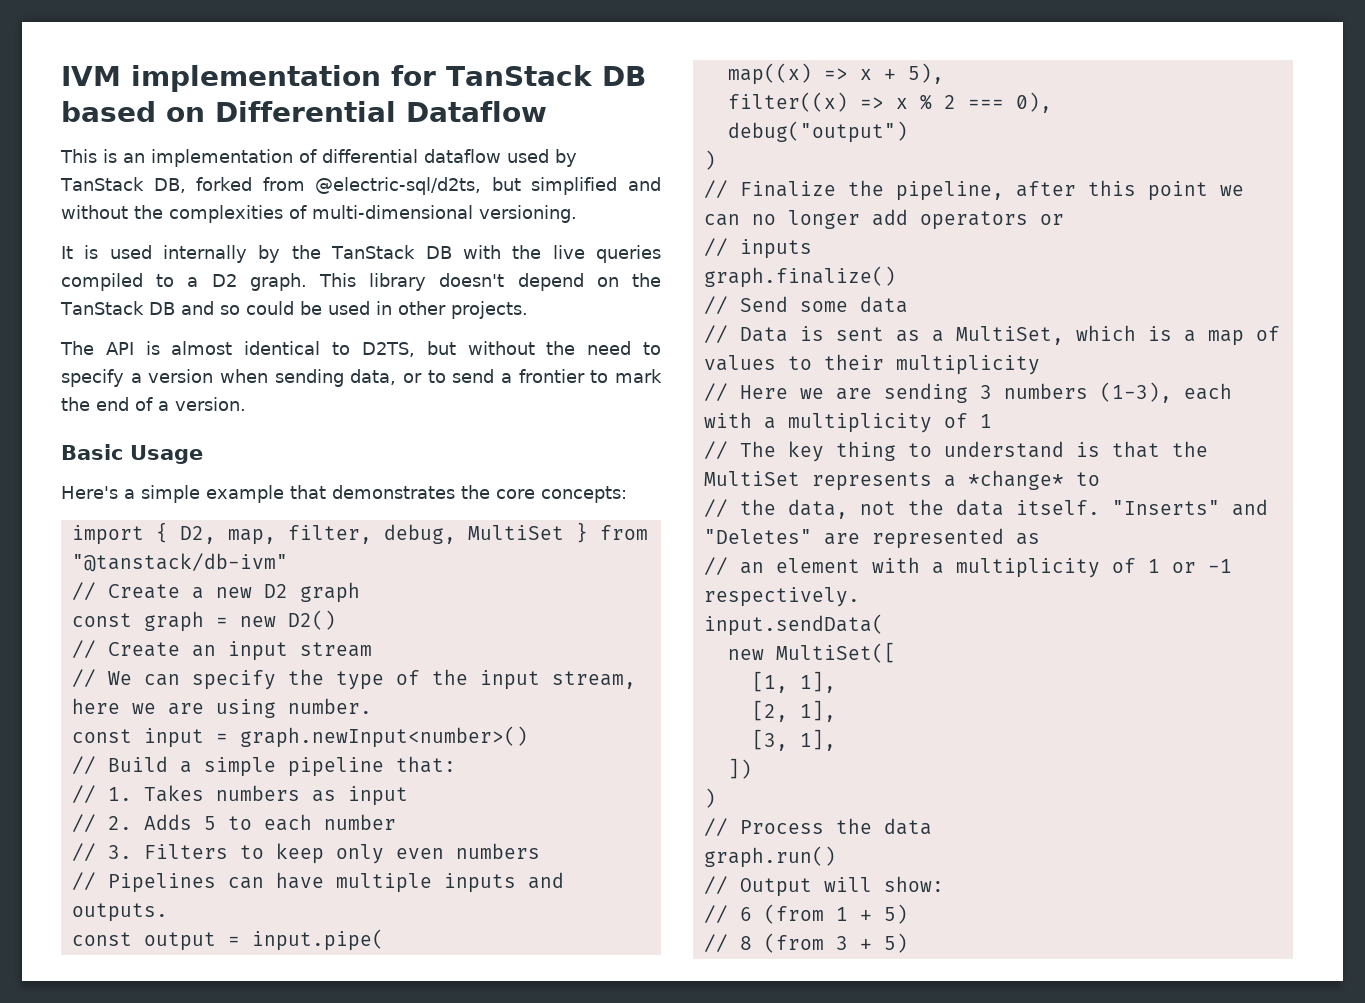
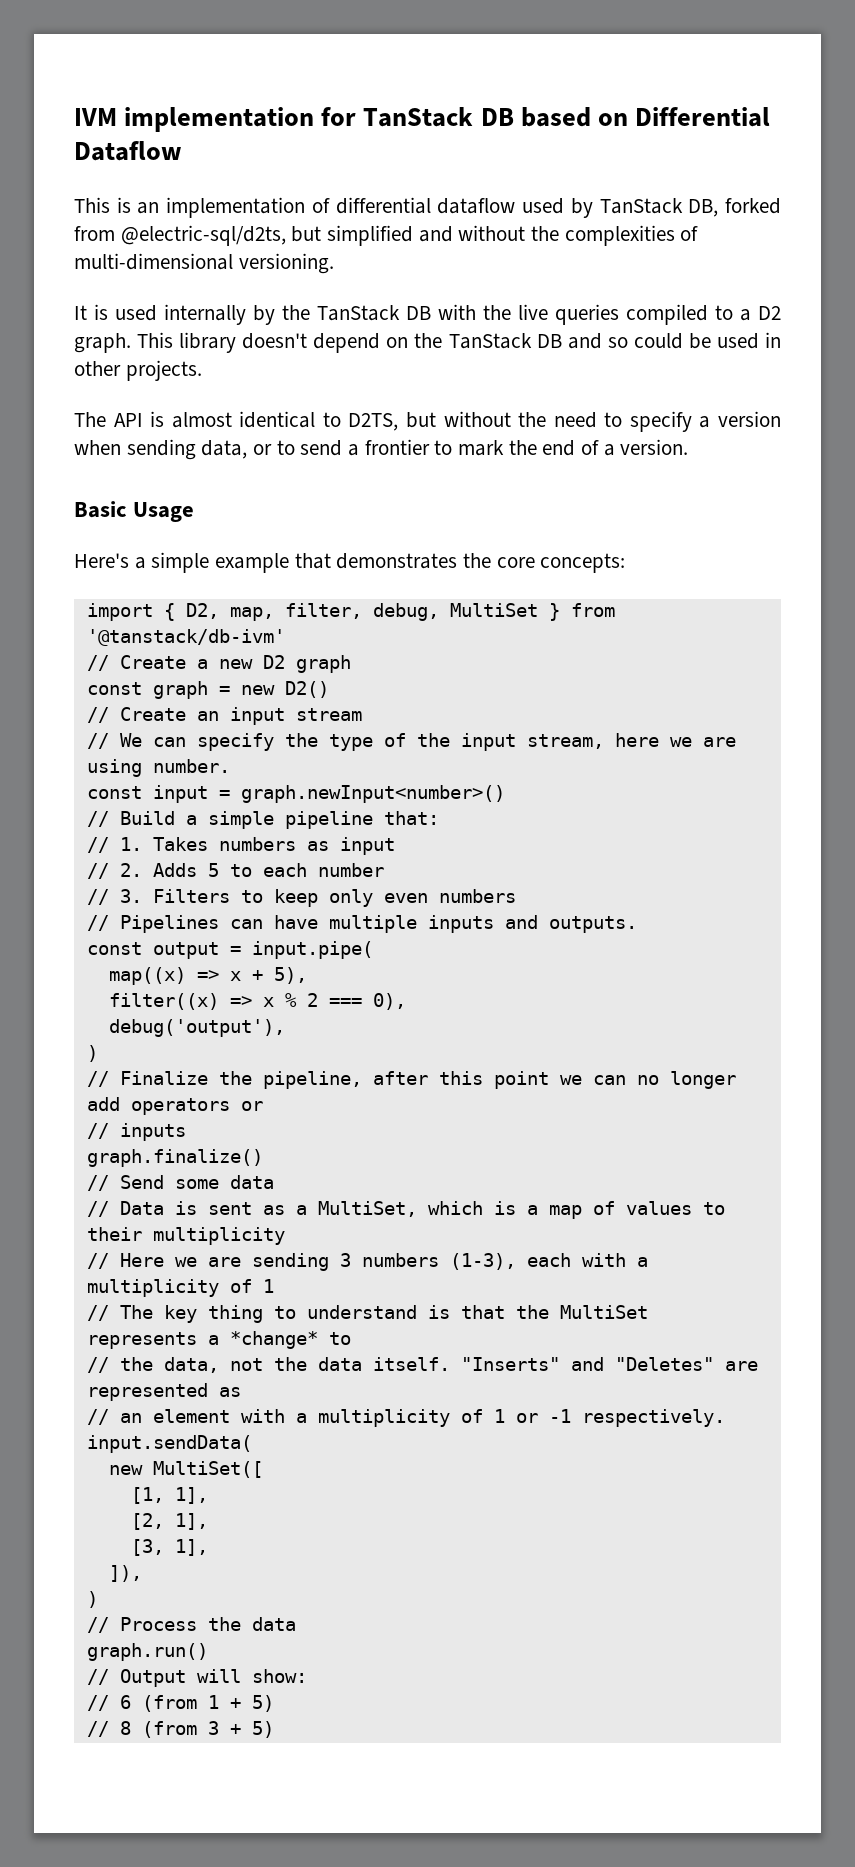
- import { D2, map, filter, debug, MultiSet } from "@tanstack/db-ivm"
+ import { D2, map, filter, debug, MultiSet } from '@tanstack/db-ivm'
- debug("output")
+ debug('output'),
- ])
+ ]),

